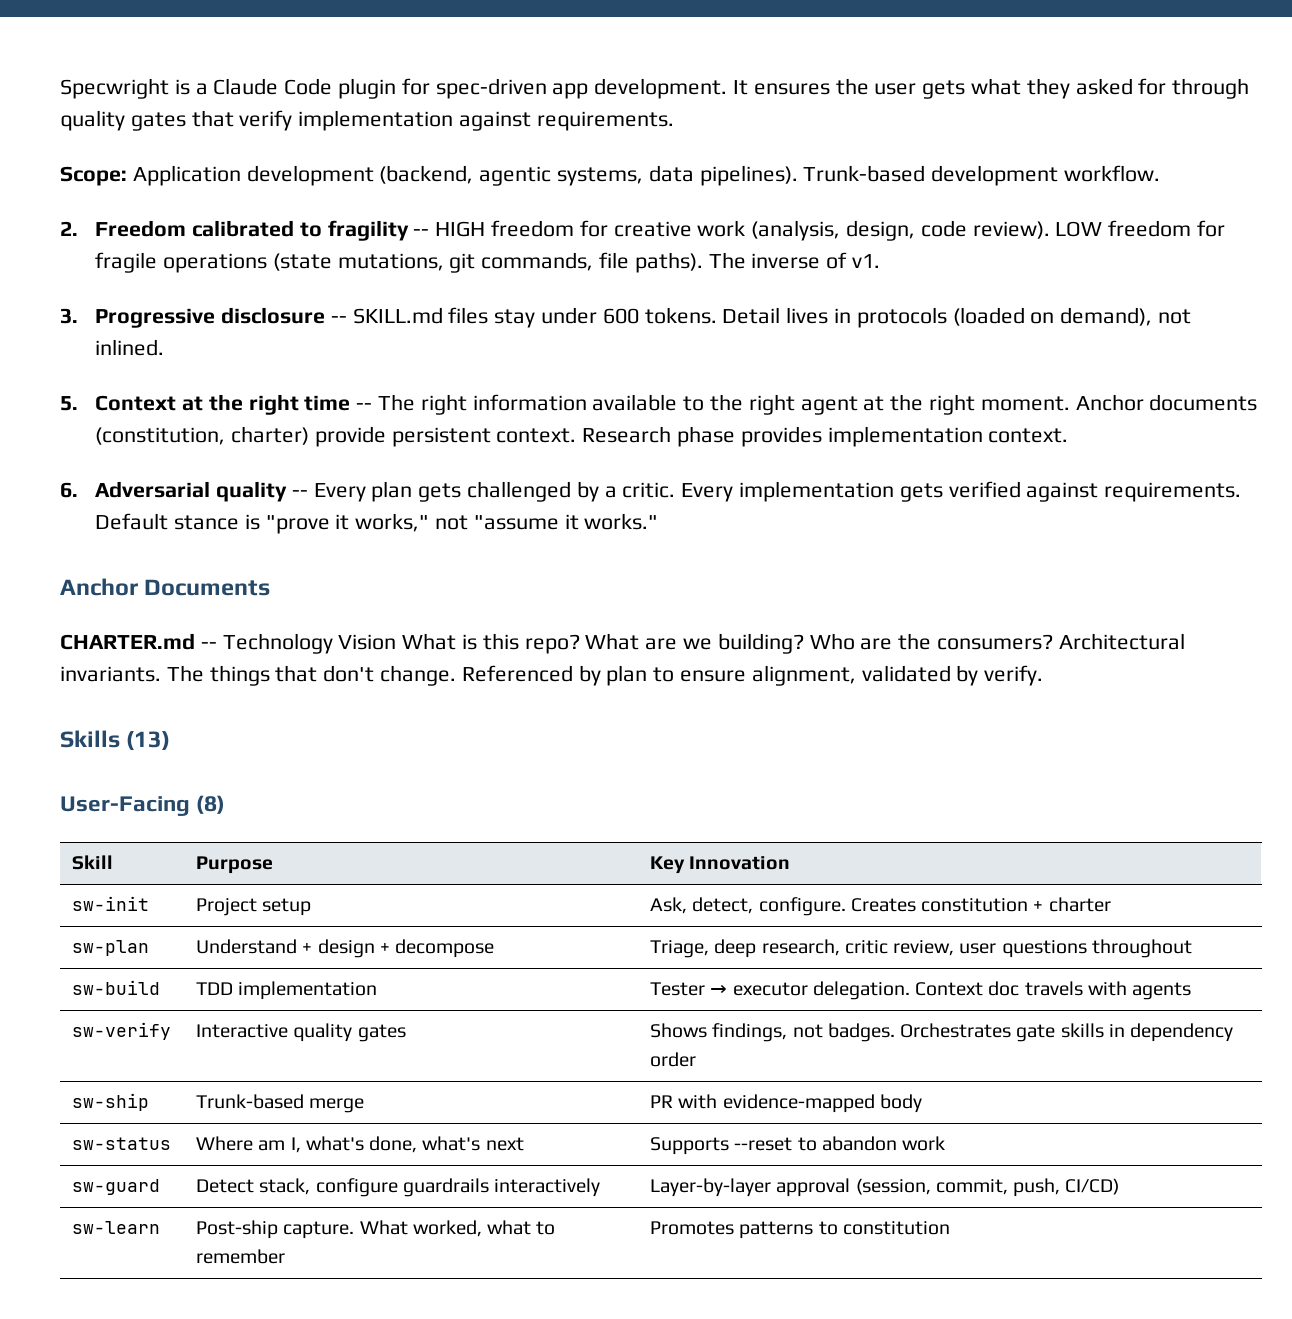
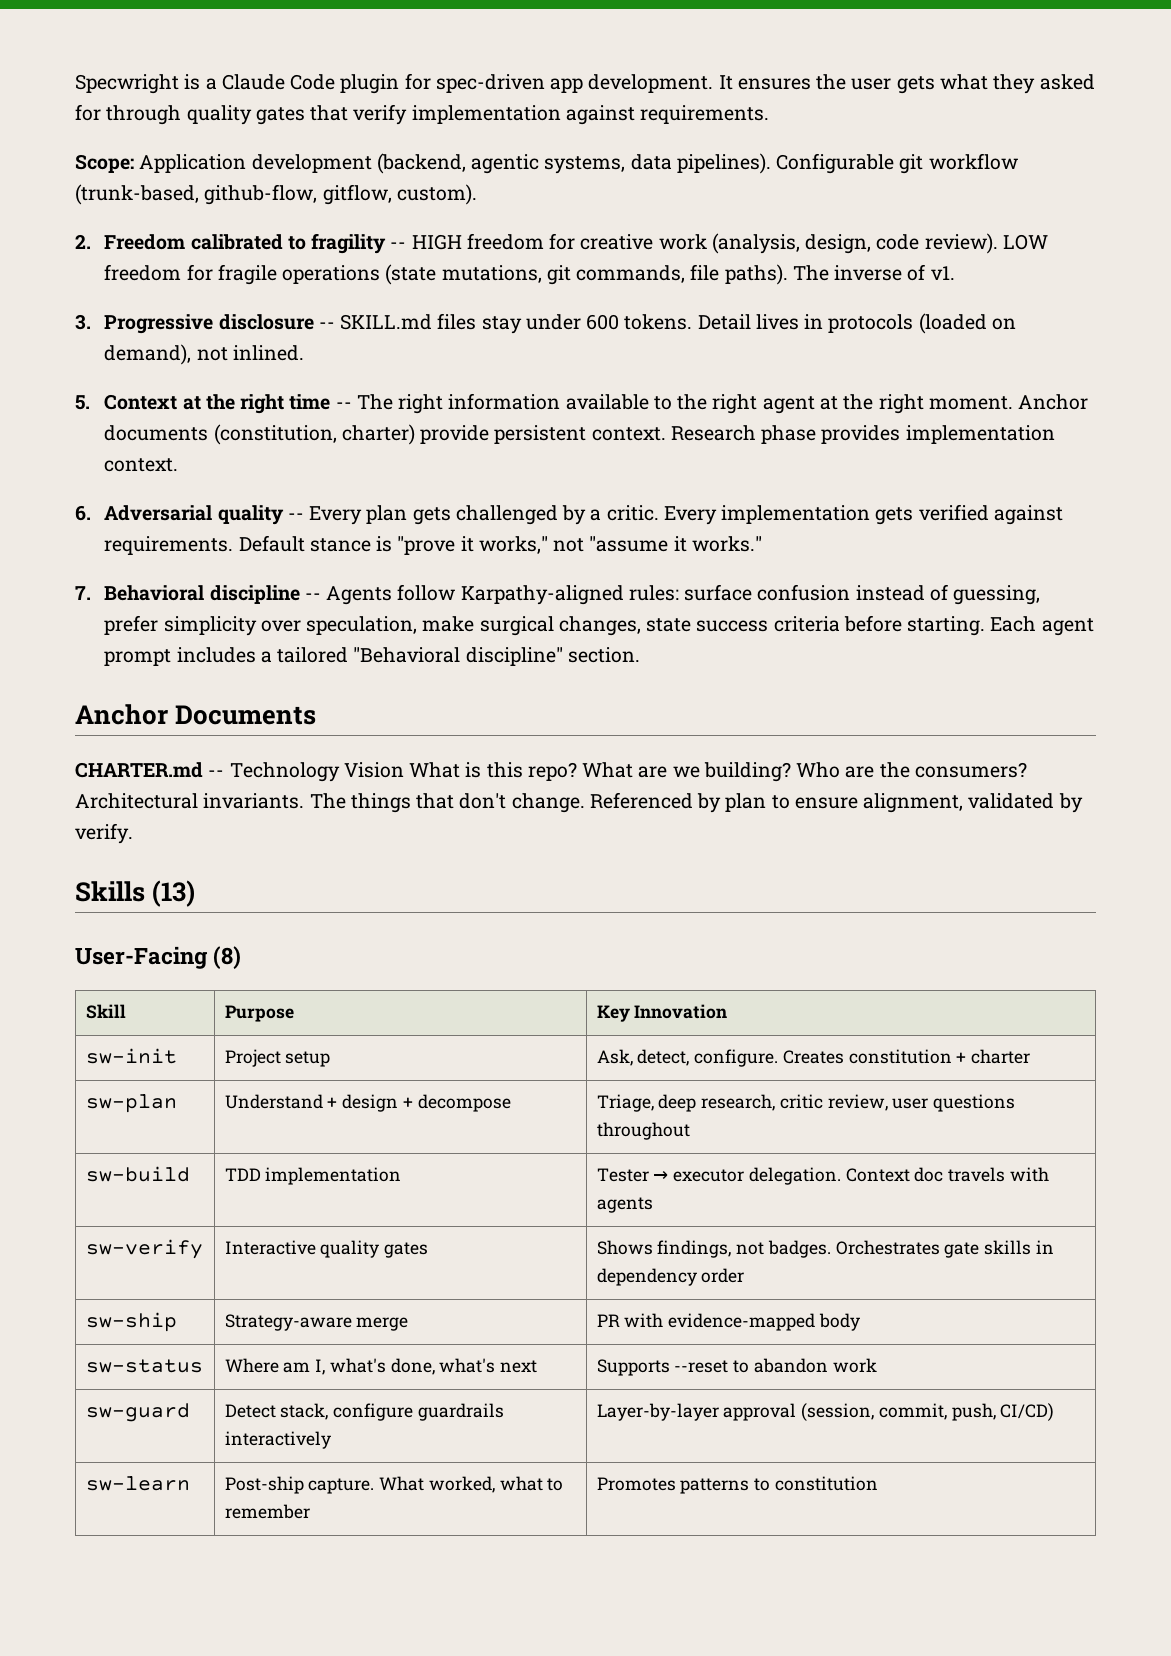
- Trunk-based development workflow.
+ Configurable git workflow (trunk-based, github-flow, gitflow, custom).
+ 7. Behavioral discipline -- Agents follow Karpathy-aligned rules: surface confusion instead of guessing, prefer simplicity over speculation, make surgical changes, state success criteria before starting. Each agent prompt includes a tailored "Behavioral discipline" section.
- sw-ship | Trunk-based merge | PR with evidence-mapped body
+ sw-ship | Strategy-aware merge | PR with evidence-mapped body

